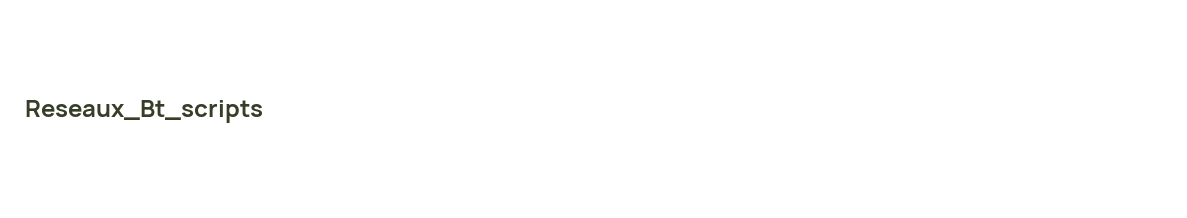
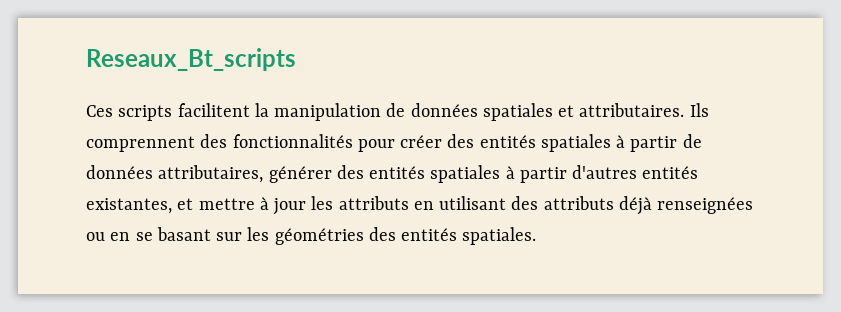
+ Ces scripts facilitent la manipulation de données spatiales et attributaires. Ils comprennent des fonctionnalités pour créer des entités spatiales à partir de données attributaires, générer des entités spatiales à partir d'autres entités existantes, et mettre à jour les attributs en utilisant des attributs déjà renseignées ou en se basant sur les géométries des entités spatiales.

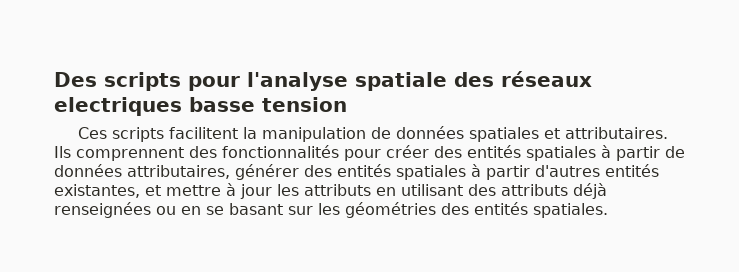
- Reseaux_Bt_scripts
+ Des scripts pour l'analyse spatiale des réseaux electriques basse tension

